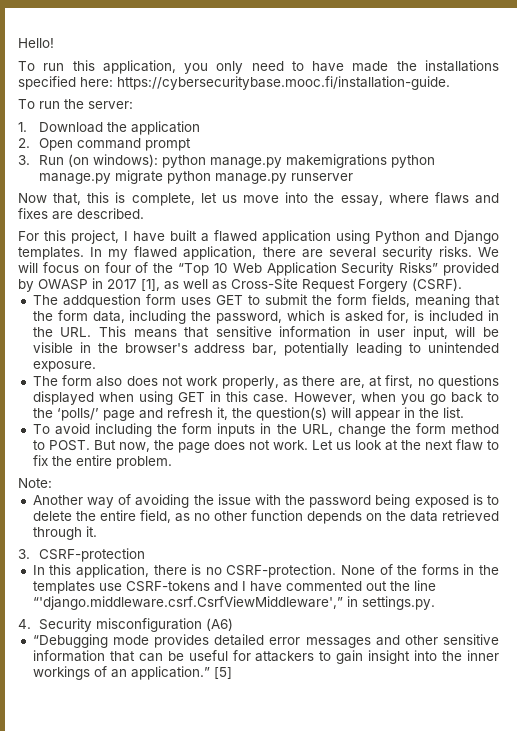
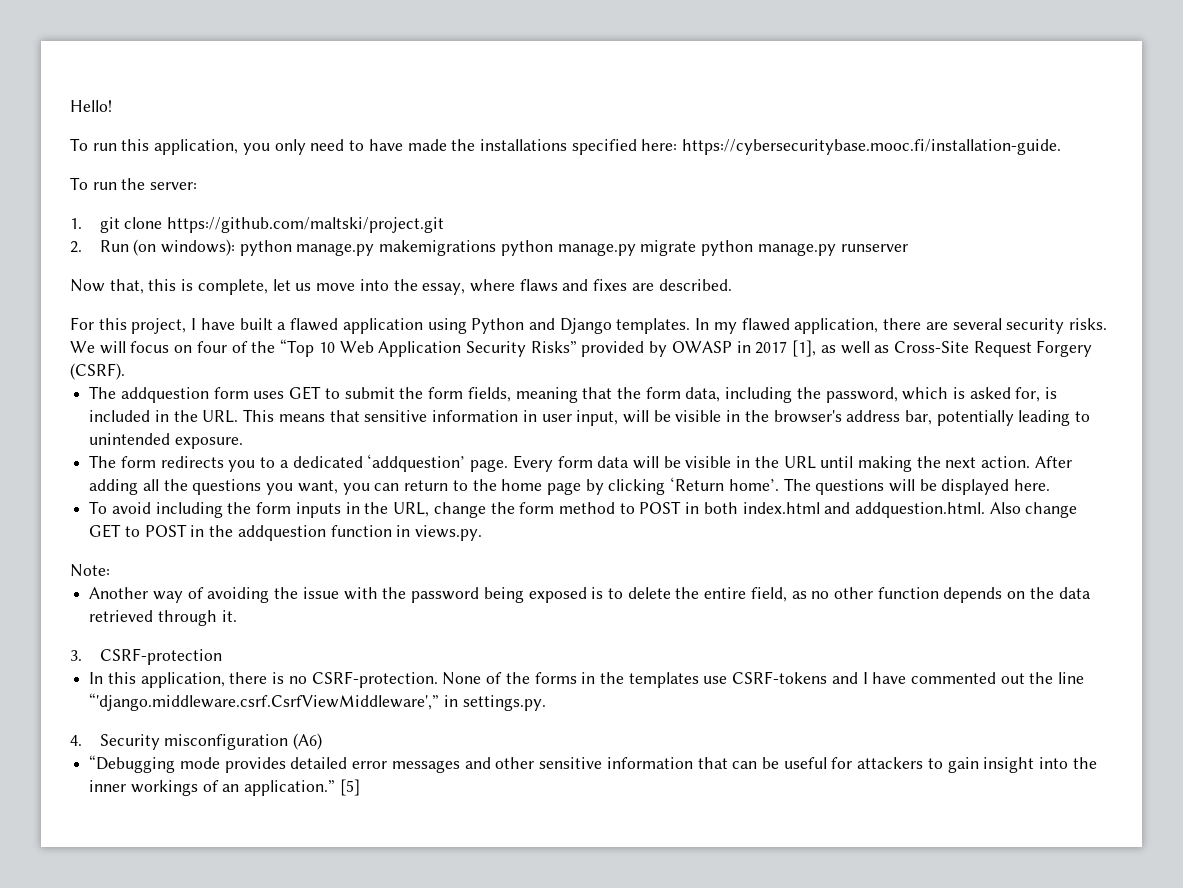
- 1. Download the application
- 2. Open command prompt
- 3. Run (on windows): python manage.py makemigrations python manage.py migrate python manage.py runserver
+ 1. git clone https://github.com/maltski/project.git
+ 2. Run (on windows): python manage.py makemigrations python manage.py migrate python manage.py runserver
- The form also does not work properly, as there are, at first, no questions displayed when using GET in this case. However, when you go back to the ‘polls/’ page and refresh it, the question(s) will appear in the list.
+ The form redirects you to a dedicated ‘addquestion’ page. Every form data will be visible in the URL until making the next action. After adding all the questions you want, you can return to the home page by clicking ‘Return home’. The questions will be displayed here.
- To avoid including the form inputs in the URL, change the form method to POST. But now, the page does not work. Let us look at the next flaw to fix the entire problem.
+ To avoid including the form inputs in the URL, change the form method to POST in both index.html and addquestion.html. Also change GET to POST in the addquestion function in views.py.

